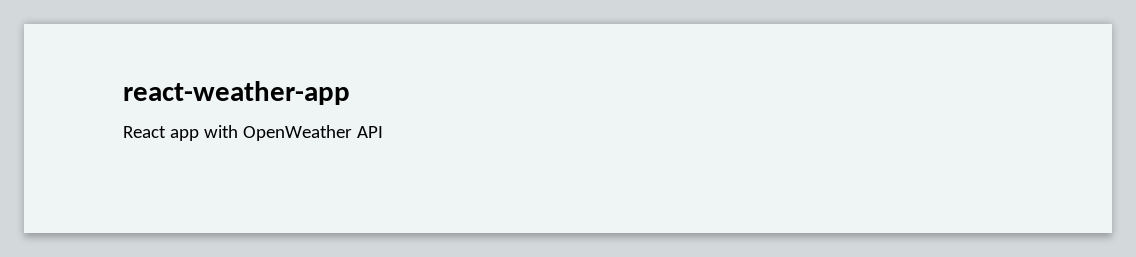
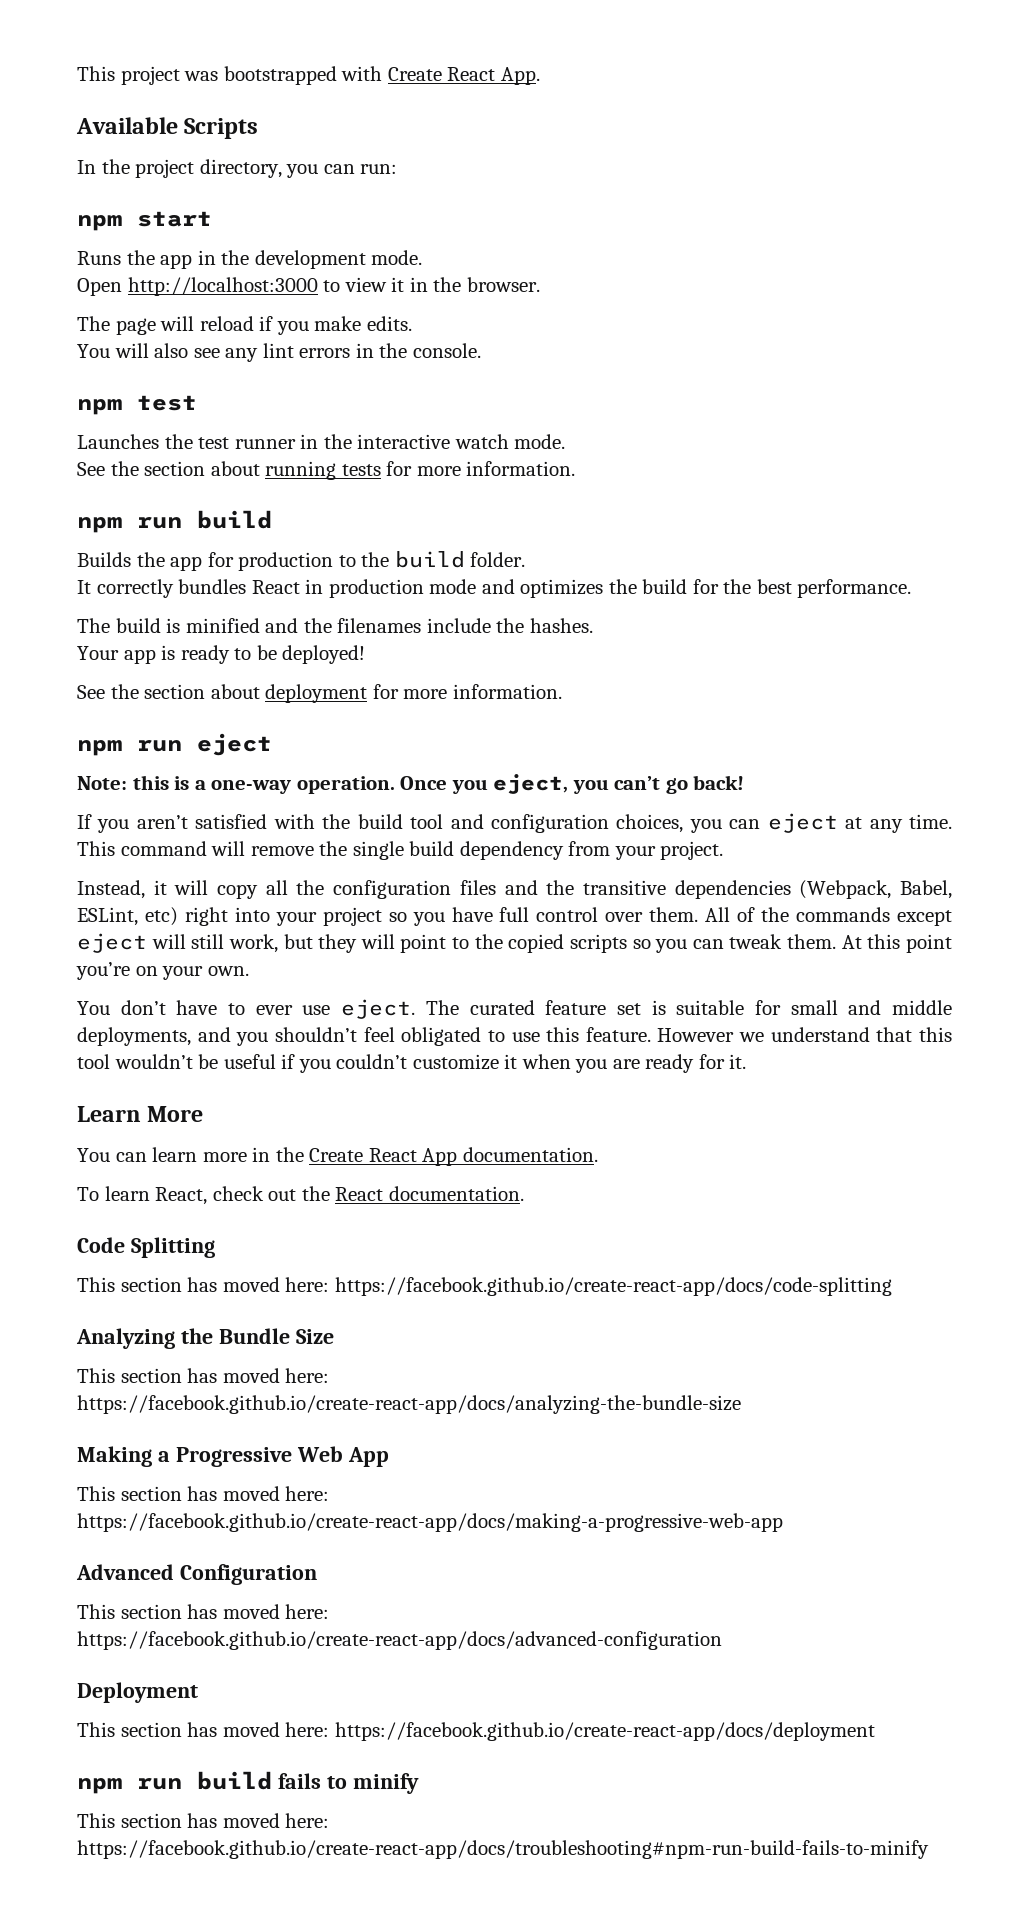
- react-weather-app
- React app with OpenWeather API
+ This project was bootstrapped with Create React App.
+ Available Scripts
+ In the project directory, you can run:
+ npm start
+ Runs the app in the development mode.
+ Open http://localhost:3000 to view it in the browser.
+ The page will reload if you make edits.
+ You will also see any lint errors in the console.
+ npm test
+ Launches the test runner in the interactive watch mode.
+ See the section about running tests for more information.
+ npm run build
+ Builds the app for production to the build folder.
+ It correctly bundles React in production mode and optimizes the build for the best performance.
+ The build is minified and the filenames include the hashes.
+ Your app is ready to be deployed!
+ See the section about deployment for more information.
+ npm run eject
+ Note: this is a one-way operation. Once you eject, you can’t go back!
+ If you aren’t satisfied with the build tool and configuration choices, you can eject at any time. This command will remove the single build dependency from your project.
+ Instead, it will copy all the configuration files and the transitive dependencies (Webpack, Babel, ESLint, etc) right into your project so you have full control over them. All of the commands except eject will still work, but they will point to the copied scripts so you can tweak them. At this point you’re on your own.
+ You don’t have to ever use eject. The curated feature set is suitable for small and middle deployments, and you shouldn’t feel obligated to use this feature. However we understand that this tool wouldn’t be useful if you couldn’t customize it when you are ready for it.
+ Learn More
+ You can learn more in the Create React App documentation.
+ To learn React, check out the React documentation.
+ Code Splitting
+ This section has moved here: https://facebook.github.io/create-react-app/docs/code-splitting
+ Analyzing the Bundle Size
+ This section has moved here: https://facebook.github.io/create-react-app/docs/analyzing-the-bundle-size
+ Making a Progressive Web App
+ This section has moved here: https://facebook.github.io/create-react-app/docs/making-a-progressive-web-app
+ Advanced Configuration
+ This section has moved here: https://facebook.github.io/create-react-app/docs/advanced-configuration
+ Deployment
+ This section has moved here: https://facebook.github.io/create-react-app/docs/deployment
+ npm run build fails to minify
+ This section has moved here: https://facebook.github.io/create-react-app/docs/troubleshooting#npm-run-build-fails-to-minify

